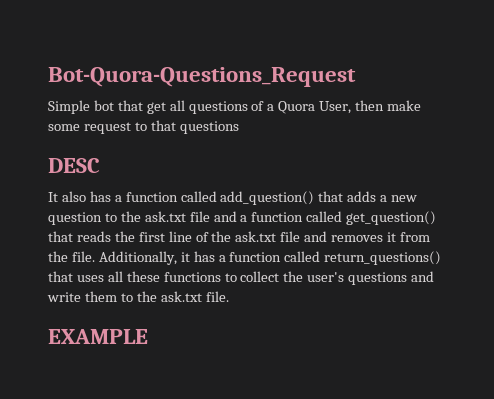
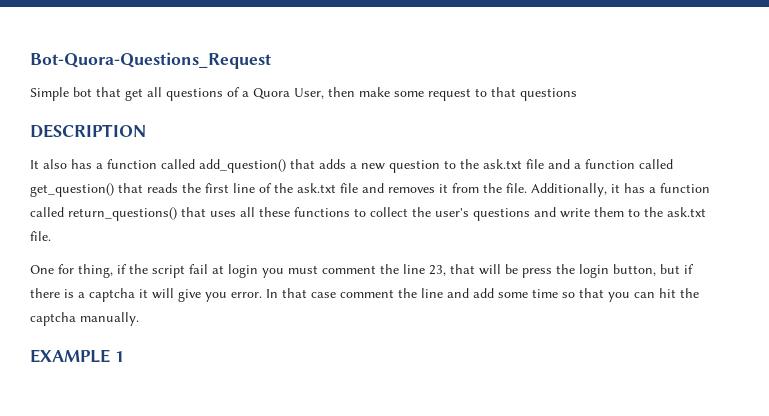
- DESC
+ DESCRIPTION
+ One for thing, if the script fail at login you must comment the line 23, that will be press the login button, but if there is a captcha it will give you error. In that case comment the line and add some time so that you can hit the captcha manually.
- EXAMPLE
+ EXAMPLE 1

